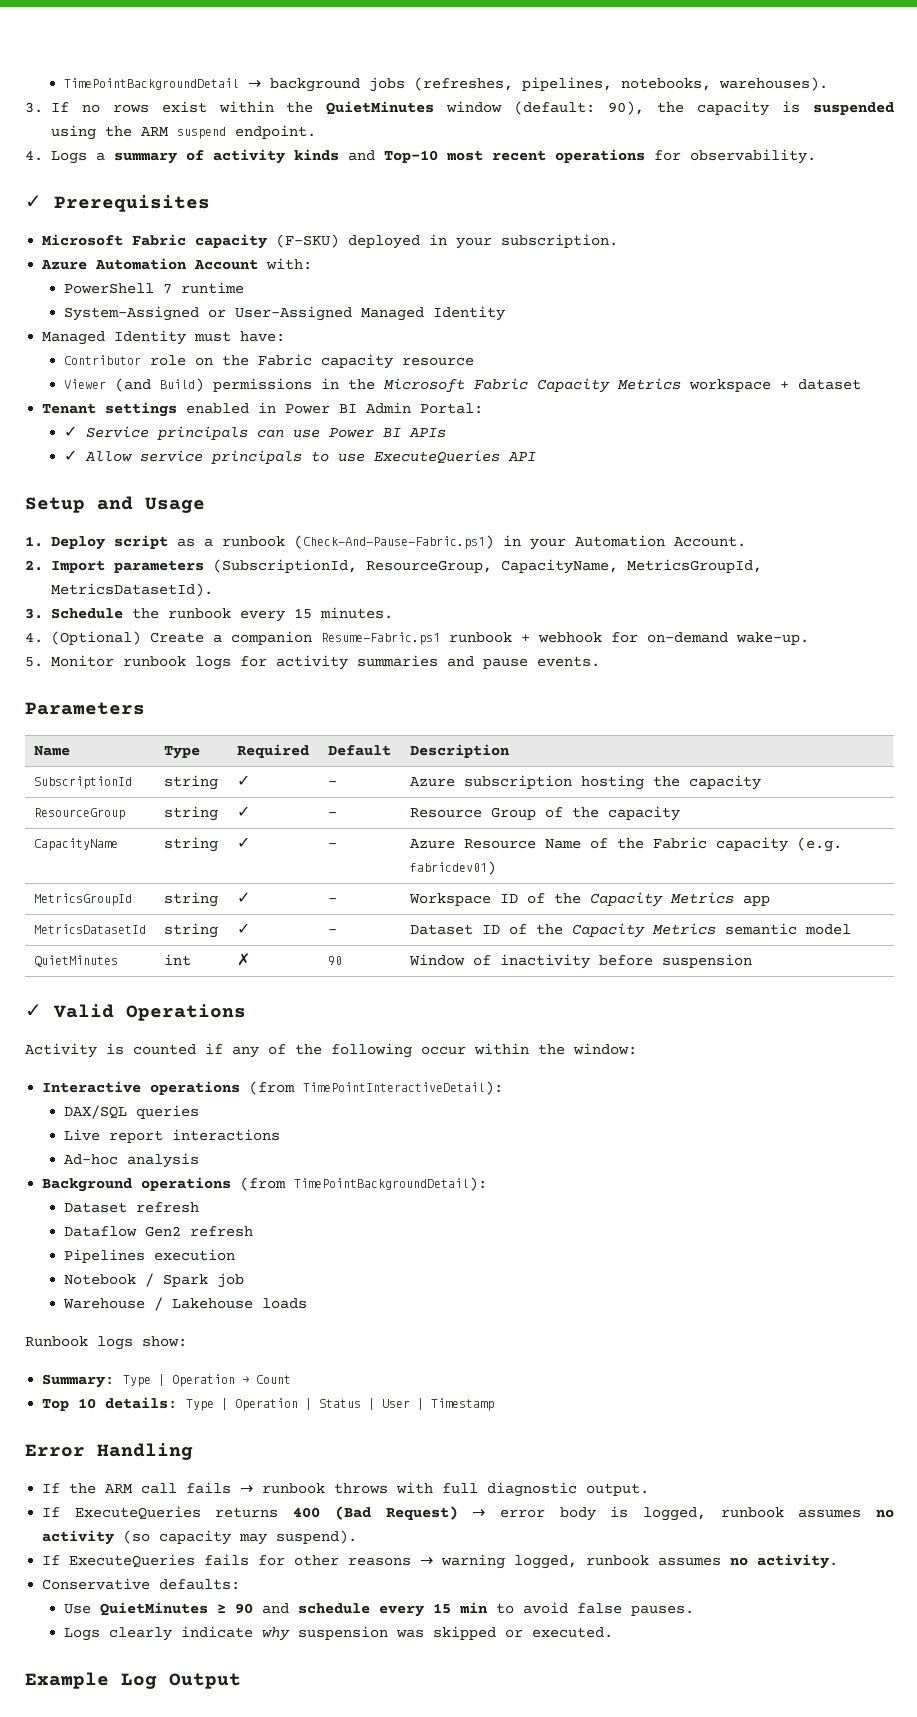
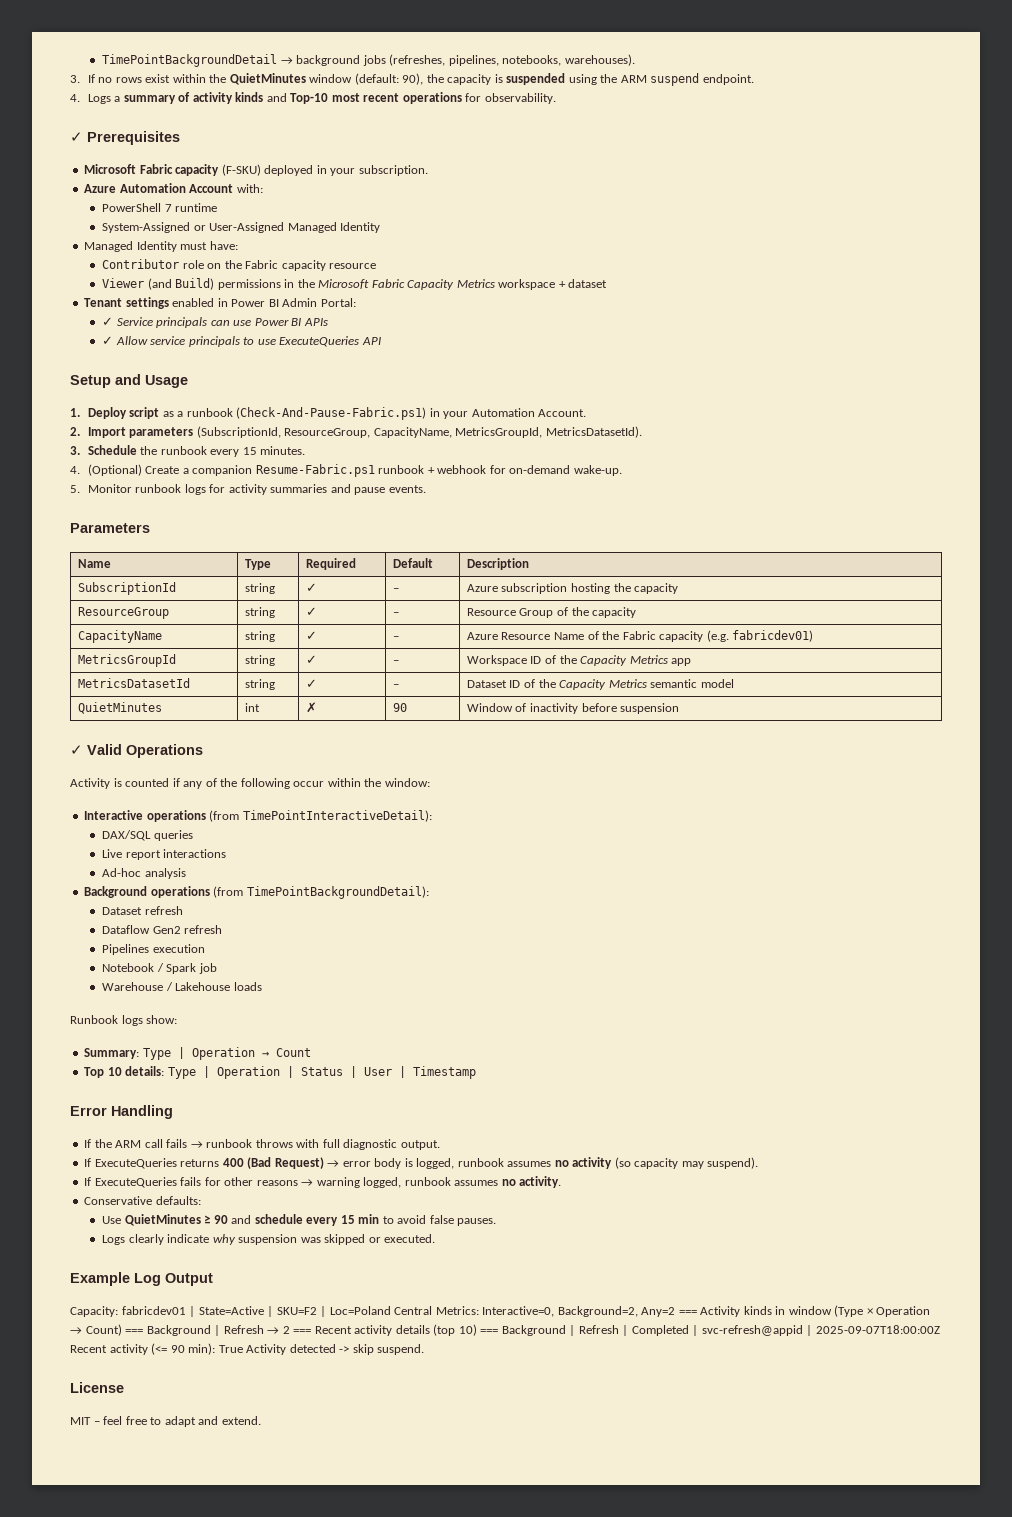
+ Capacity: fabricdev01 | State=Active | SKU=F2 | Loc=Poland Central Metrics: Interactive=0, Background=2, Any=2 === Activity kinds in window (Type × Operation → Count) === Background | Refresh → 2 === Recent activity details (top 10) === Background | Refresh | Completed | svc-refresh@appid | 2025-09-07T18:00:00Z Recent activity (<= 90 min): True Activity detected -> skip suspend.
+ License
+ MIT – feel free to adapt and extend.

